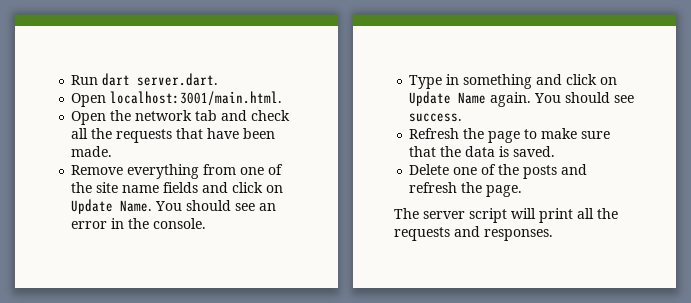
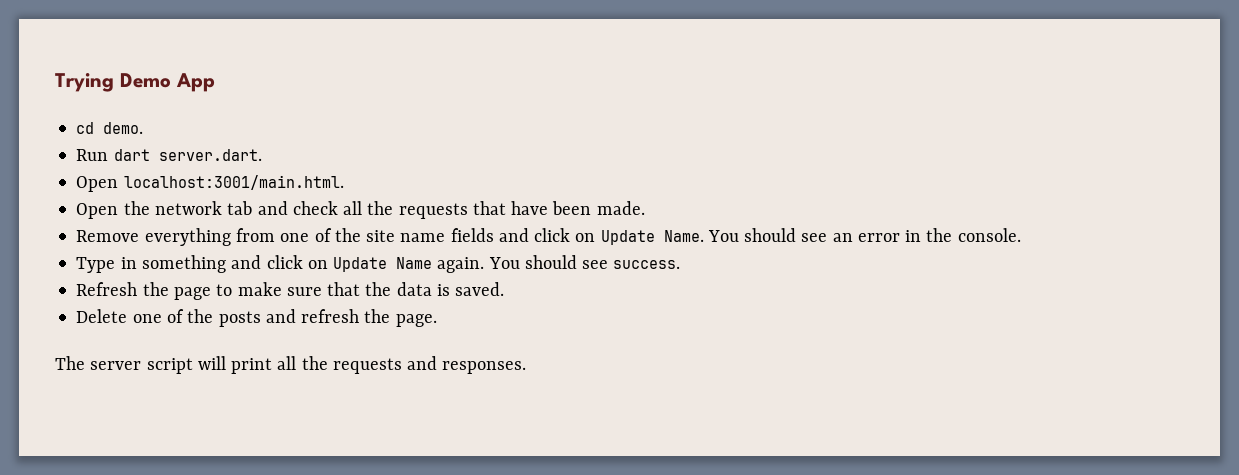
+ Trying Demo App
+ cd demo.

